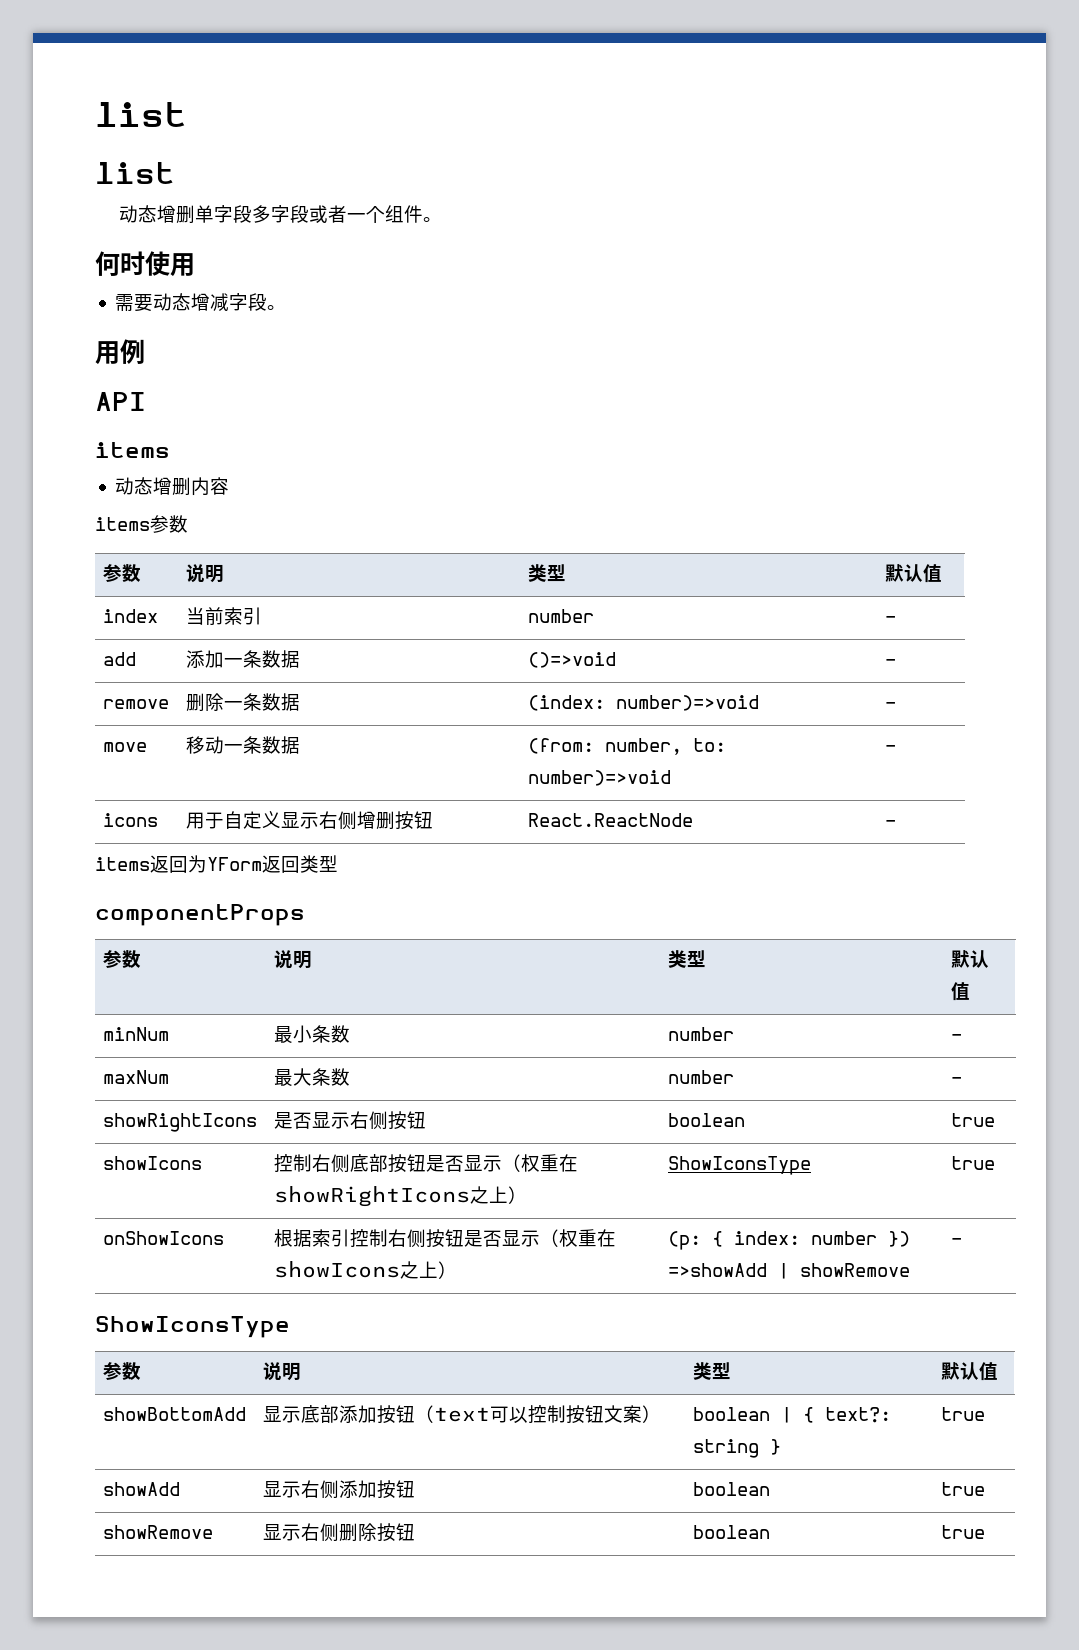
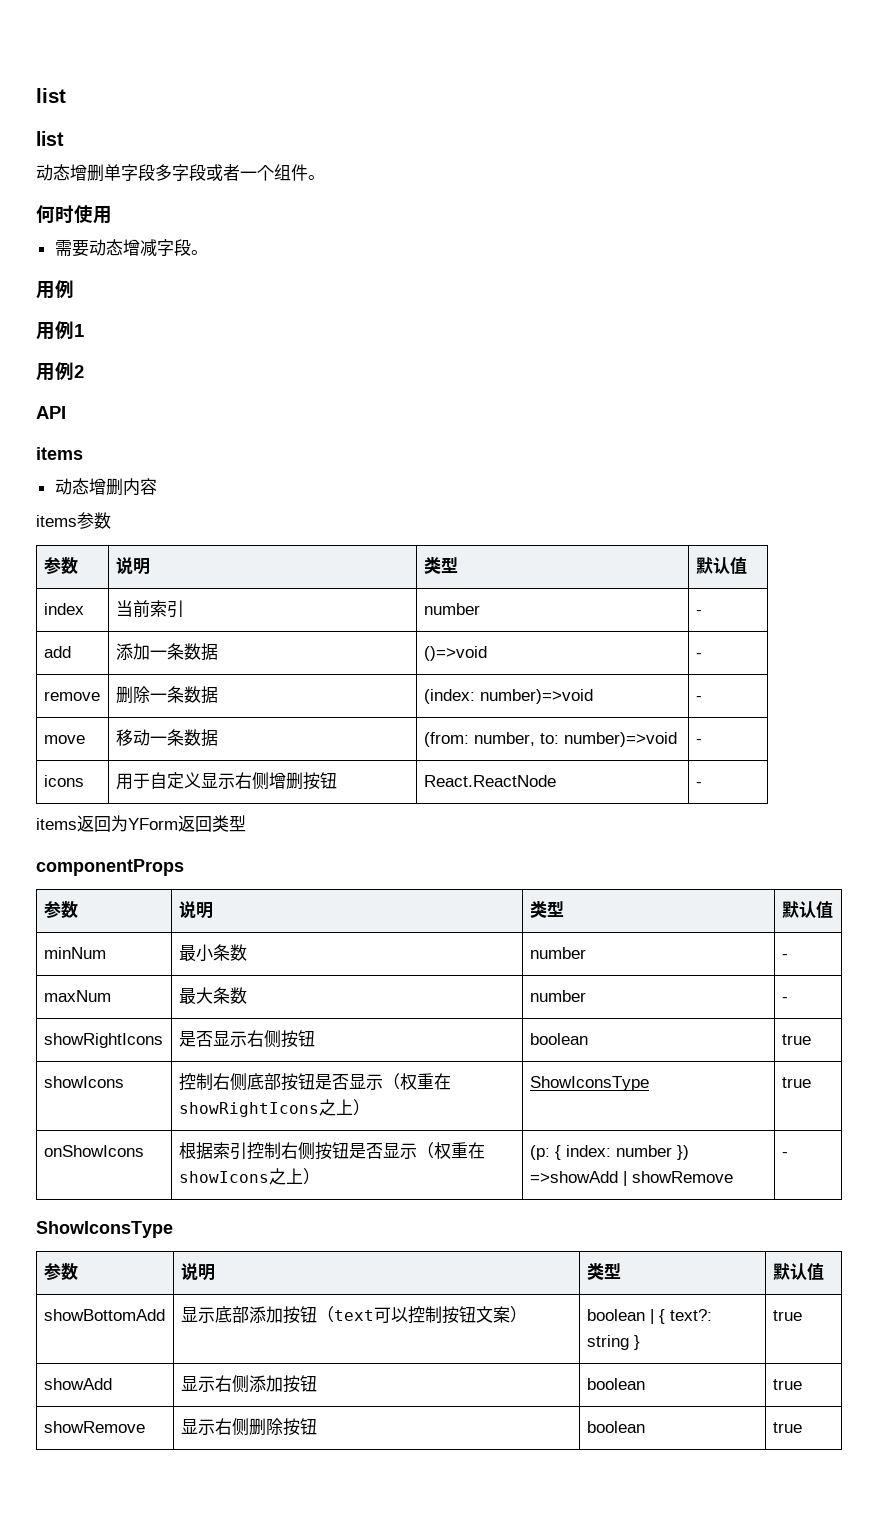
+ 用例1
+ 用例2

